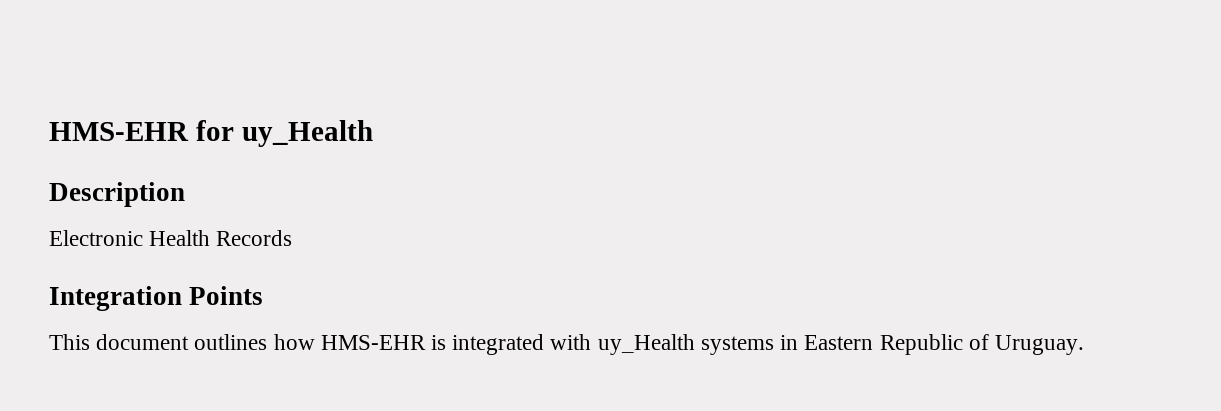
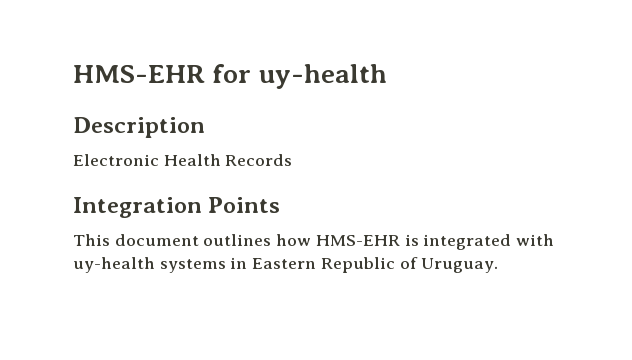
- HMS-EHR for uy_Health
+ HMS-EHR for uy-health
- This document outlines how HMS-EHR is integrated with uy_Health systems in Eastern Republic of Uruguay.
+ This document outlines how HMS-EHR is integrated with uy-health systems in Eastern Republic of Uruguay.

